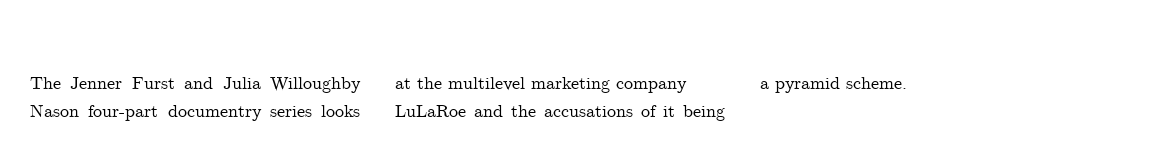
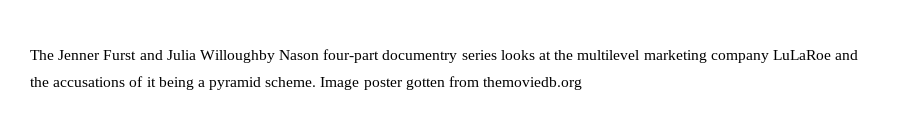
+ Image poster gotten from themoviedb.org

